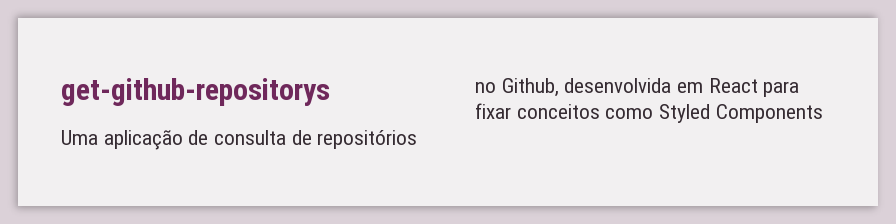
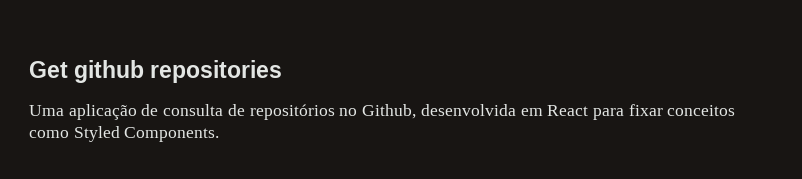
- get-github-repositorys
+ Get github repositories
- Uma aplicação de consulta de repositórios no Github, desenvolvida em React para fixar conceitos como Styled Components
+ Uma aplicação de consulta de repositórios no Github, desenvolvida em React para fixar conceitos como Styled Components.

